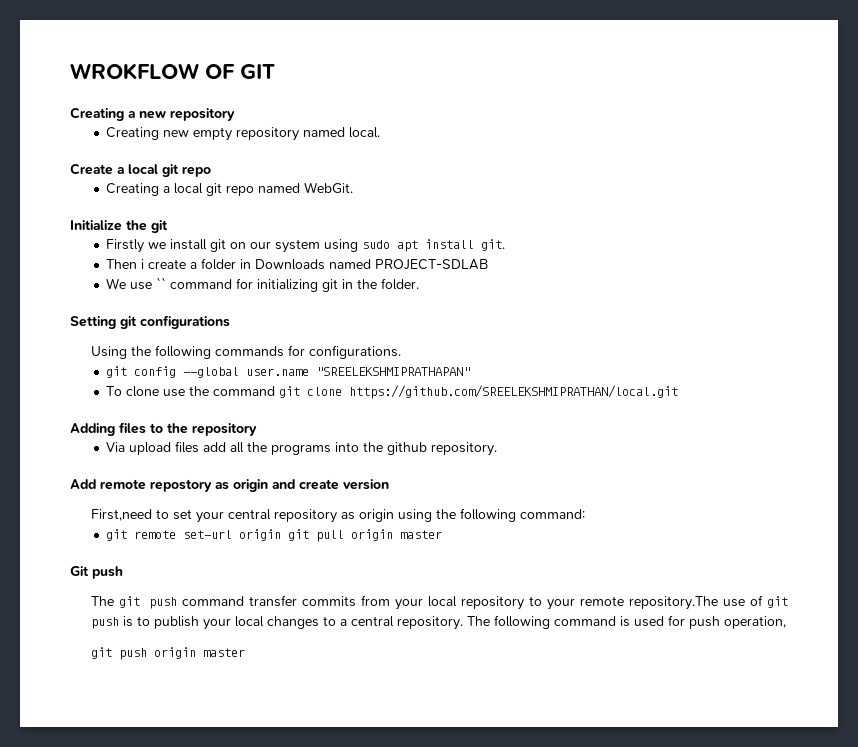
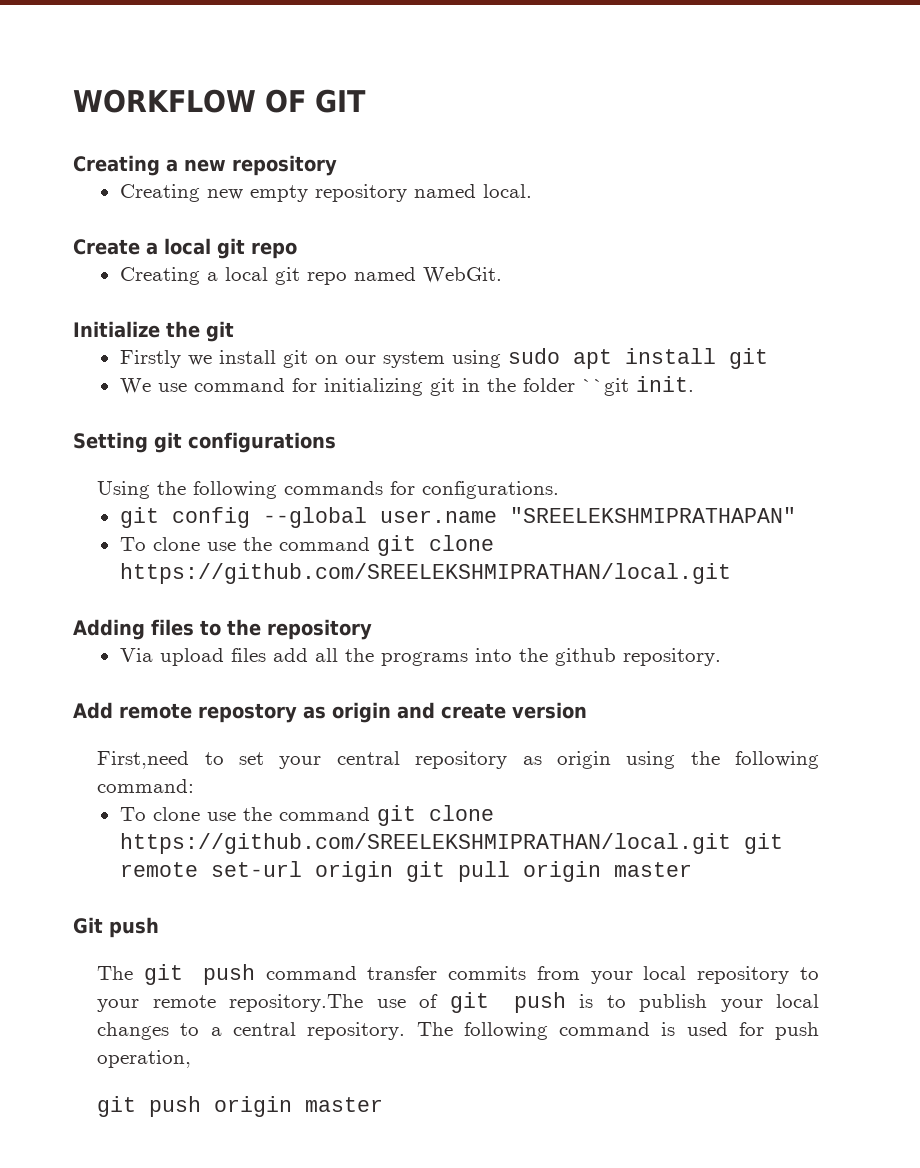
- WROKFLOW OF GIT
+ WORKFLOW OF GIT
- Firstly we install git on our system using sudo apt install git.
- Then i create a folder in Downloads named PROJECT-SDLAB
+ Firstly we install git on our system using sudo apt install git
- We use `` command for initializing git in the folder.
+ We use command for initializing git in the folder ``git init.
- git remote set-url origin git pull origin master
+ To clone use the command git clone https://github.com/SREELEKSHMIPRATHAN/local.git git remote set-url origin git pull origin master

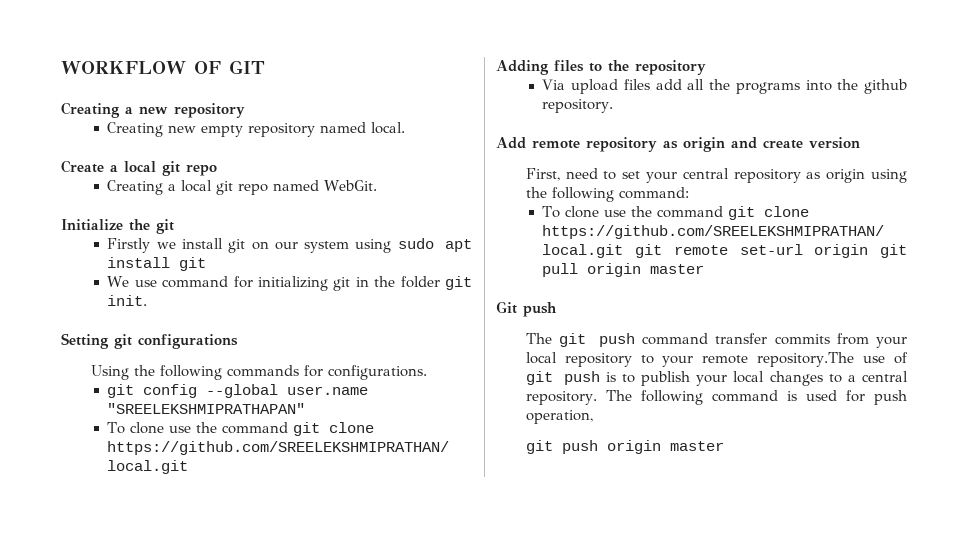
- We use command for initializing git in the folder ``git init.
+ We use command for initializing git in the folder git init.
- Add remote repostory as origin and create version
+ Add remote repository as origin and create version
- First,need to set your central repository as origin using the following command:
+ First, need to set your central repository as origin using the following command:

